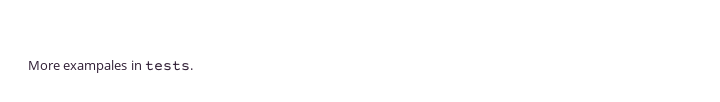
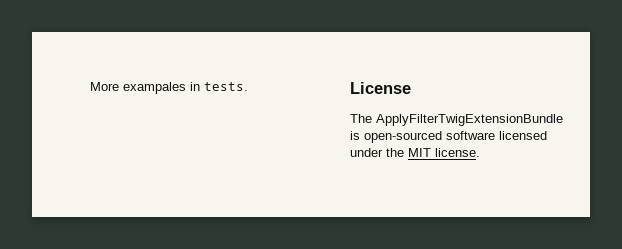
+ License
+ The ApplyFilterTwigExtensionBundle is open-sourced software licensed under the MIT license.

